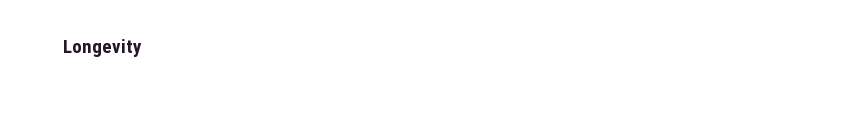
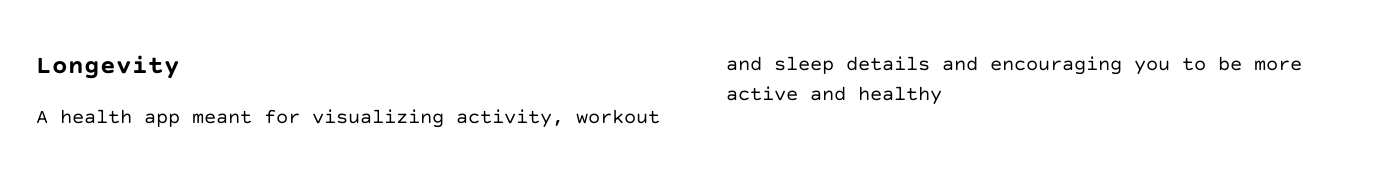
+ A health app meant for visualizing activity, workout and sleep details and encouraging you to be more active and healthy

